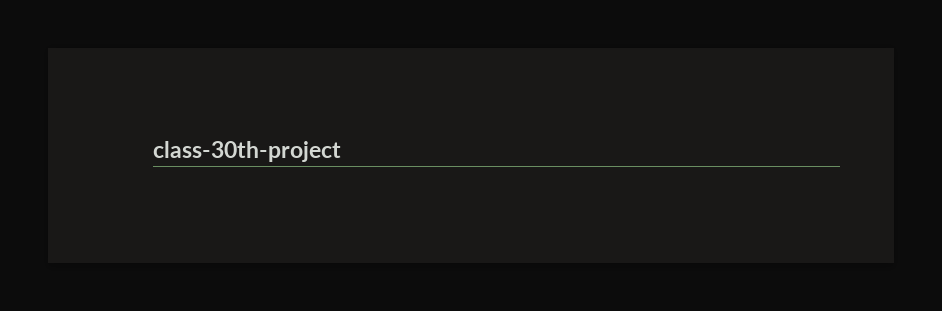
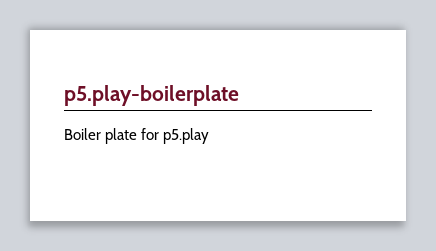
- class-30th-project
+ p5.play-boilerplate
+ Boiler plate for p5.play

